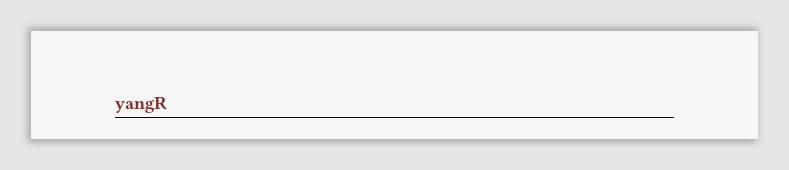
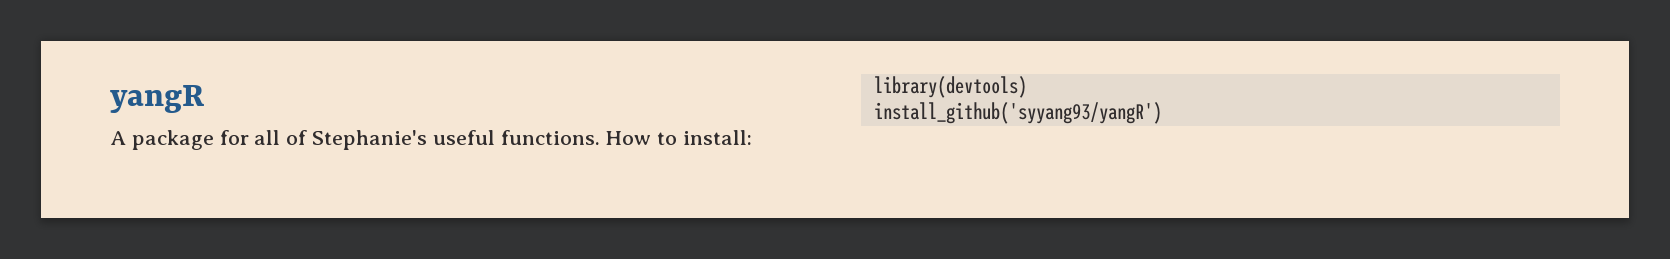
+ A package for all of Stephanie's useful functions. How to install:
+ library(devtools)
+ install_github('syyang93/yangR')

